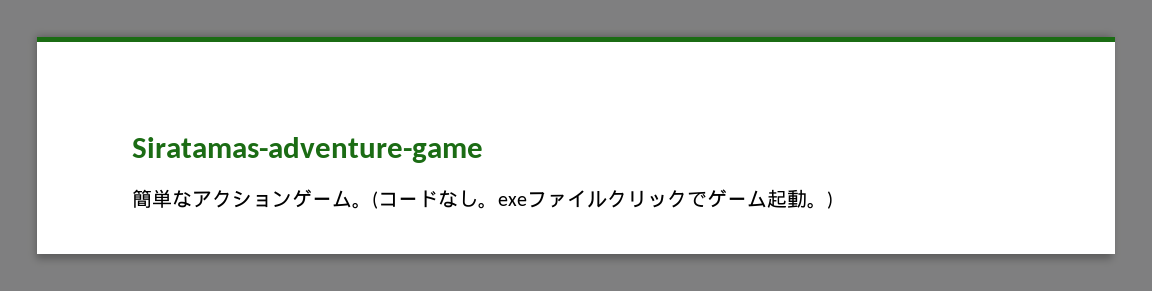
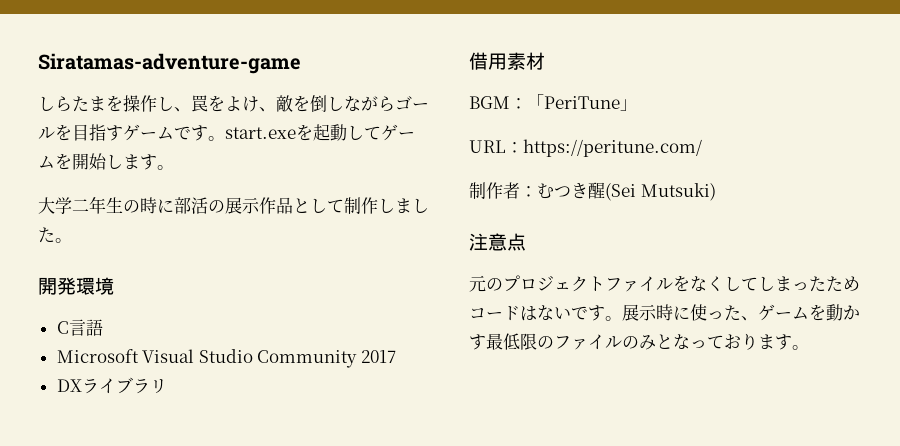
- 簡単なアクションゲーム。(コードなし。exeファイルクリックでゲーム起動。)
+ しらたまを操作し、罠をよけ、敵を倒しながらゴールを目指すゲームです。start.exeを起動してゲームを開始します。
+ 大学二年生の時に部活の展示作品として制作しました。
+ 開発環境
+ C言語
+ Microsoft Visual Studio Community 2017
+ DXライブラリ
+ 借用素材
+ BGM：「PeriTune」
+ URL：https://peritune.com/
+ 制作者：むつき醒(Sei Mutsuki)
+ 注意点
+ 元のプロジェクトファイルをなくしてしまったためコードはないです。展示時に使った、ゲームを動かす最低限のファイルのみとなっております。

